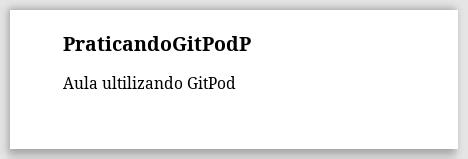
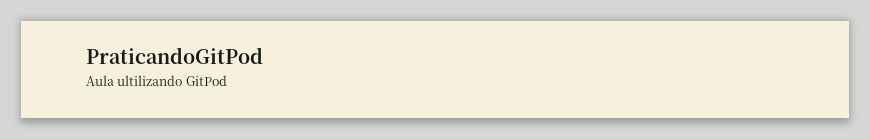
- PraticandoGitPodP
+ PraticandoGitPod

